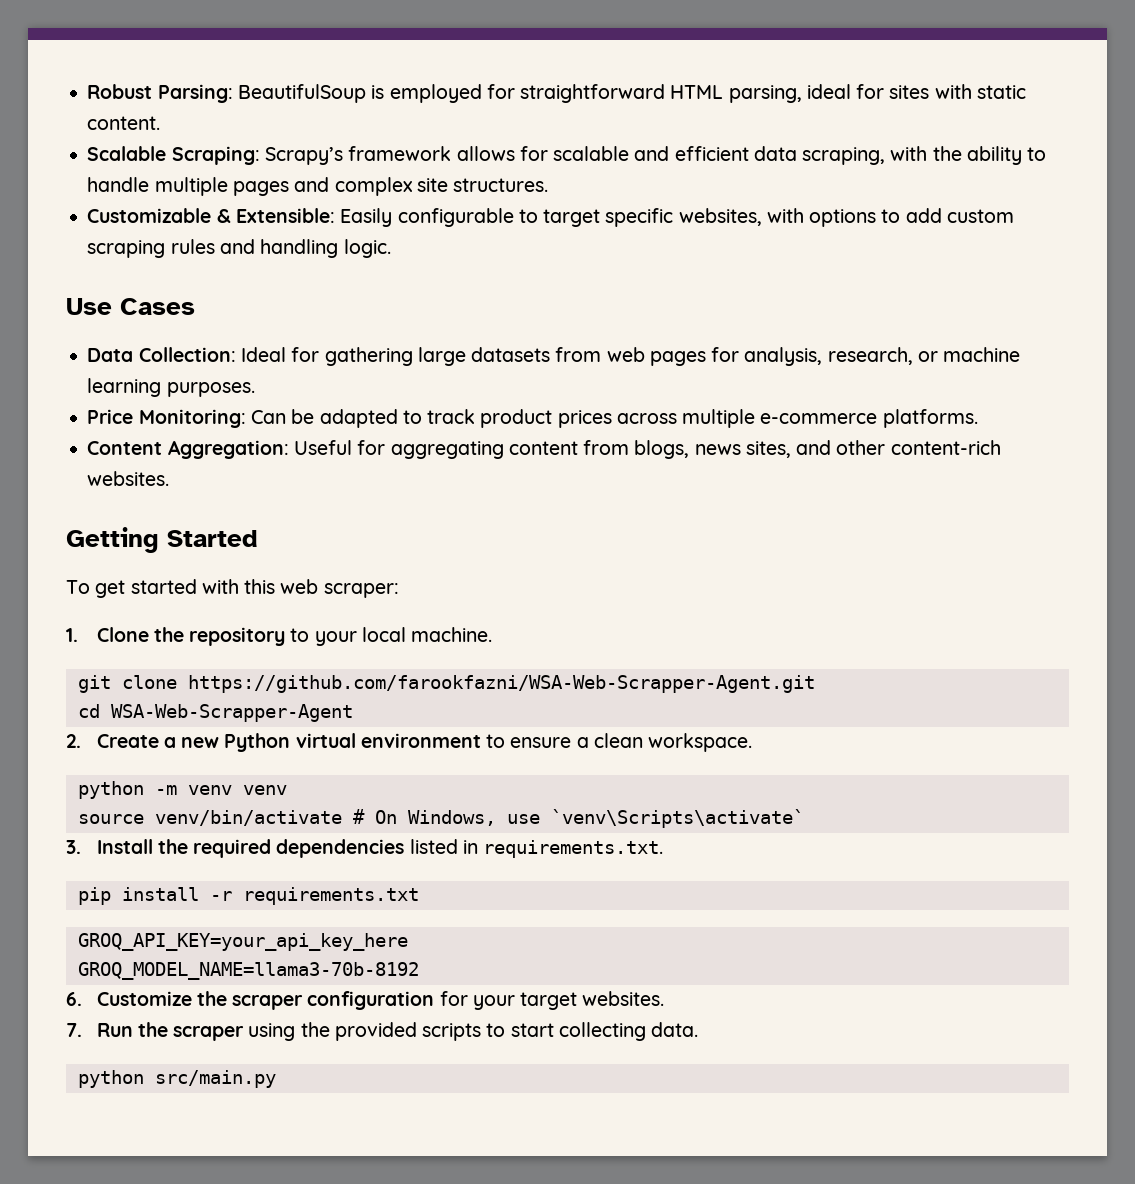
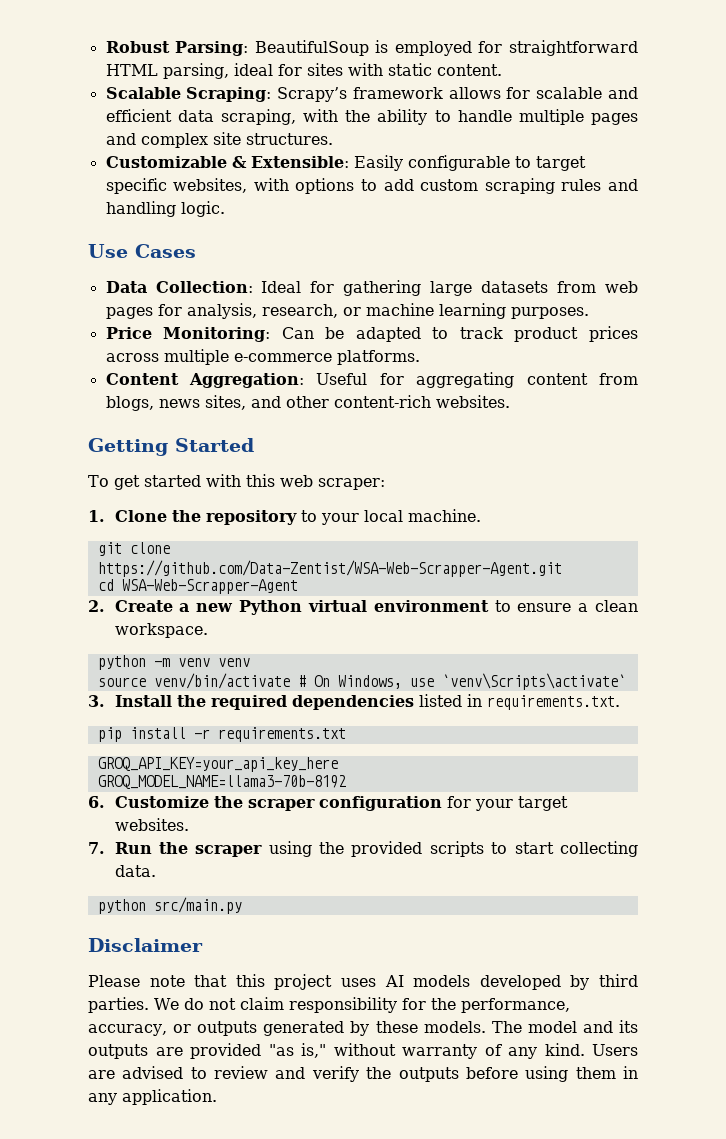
- git clone https://github.com/farookfazni/WSA-Web-Scrapper-Agent.git
+ git clone https://github.com/Data-Zentist/WSA-Web-Scrapper-Agent.git
+ Disclaimer
+ Please note that this project uses AI models developed by third parties. We do not claim responsibility for the performance, accuracy, or outputs generated by these models. The model and its outputs are provided "as is," without warranty of any kind. Users are advised to review and verify the outputs before using them in any application.

